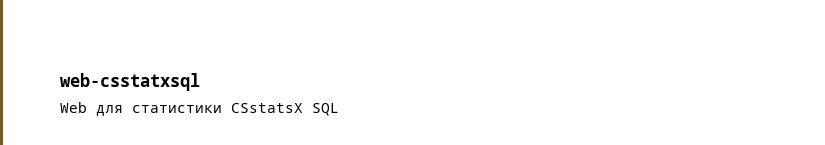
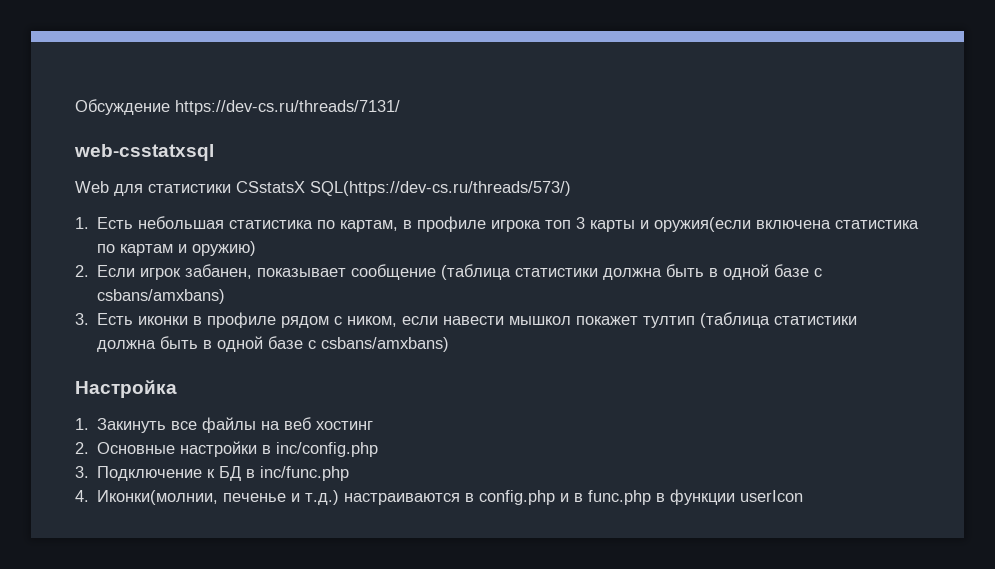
+ Обсуждение https://dev-cs.ru/threads/7131/
- Web для статистики CSstatsX SQL
+ Web для статистики CSstatsX SQL(https://dev-cs.ru/threads/573/)
+ 1. Есть небольшая статистика по картам, в профиле игрока топ 3 карты и оружия(если включена статистика по картам и оружию)
+ 2. Если игрок забанен, показывает сообщение (таблица статистики должна быть в одной базе с csbans/amxbans)
+ 3. Есть иконки в профиле рядом с ником, если навести мышкол покажет тултип (таблица статистики должна быть в одной базе с csbans/amxbans)
+ Настройка
+ 1. Закинуть все файлы на веб хостинг
+ 2. Основные настройки в inc/config.php
+ 3. Подключение к БД в inc/func.php
+ 4. Иконки(молнии, печенье и т.д.) настраиваются в config.php и в func.php в функции userIcon

